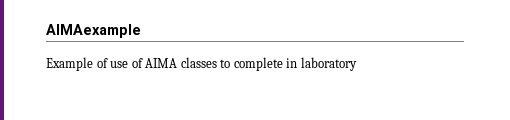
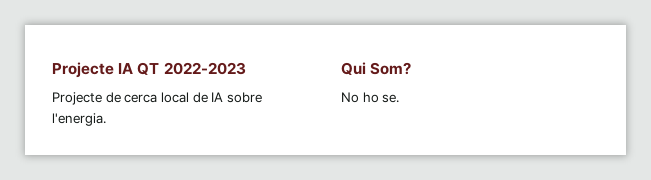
- AIMAexample
- Example of use of AIMA classes to complete in laboratory
+ Projecte IA QT 2022-2023
+ Projecte de cerca local de IA sobre l'energia.
+ Qui Som?
+ No ho se.

